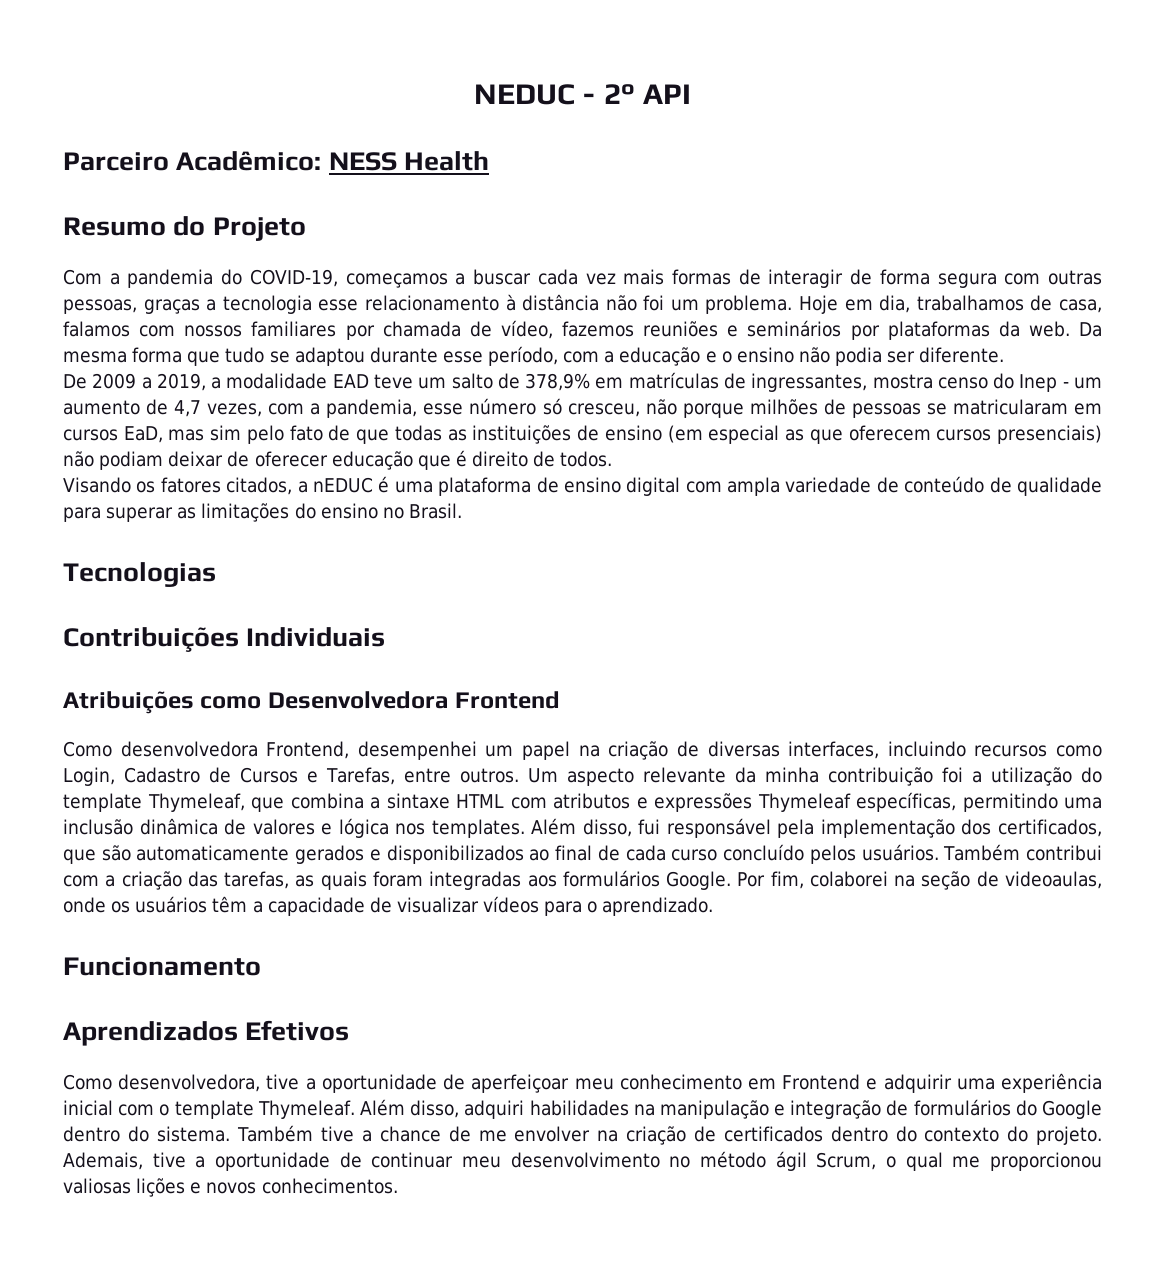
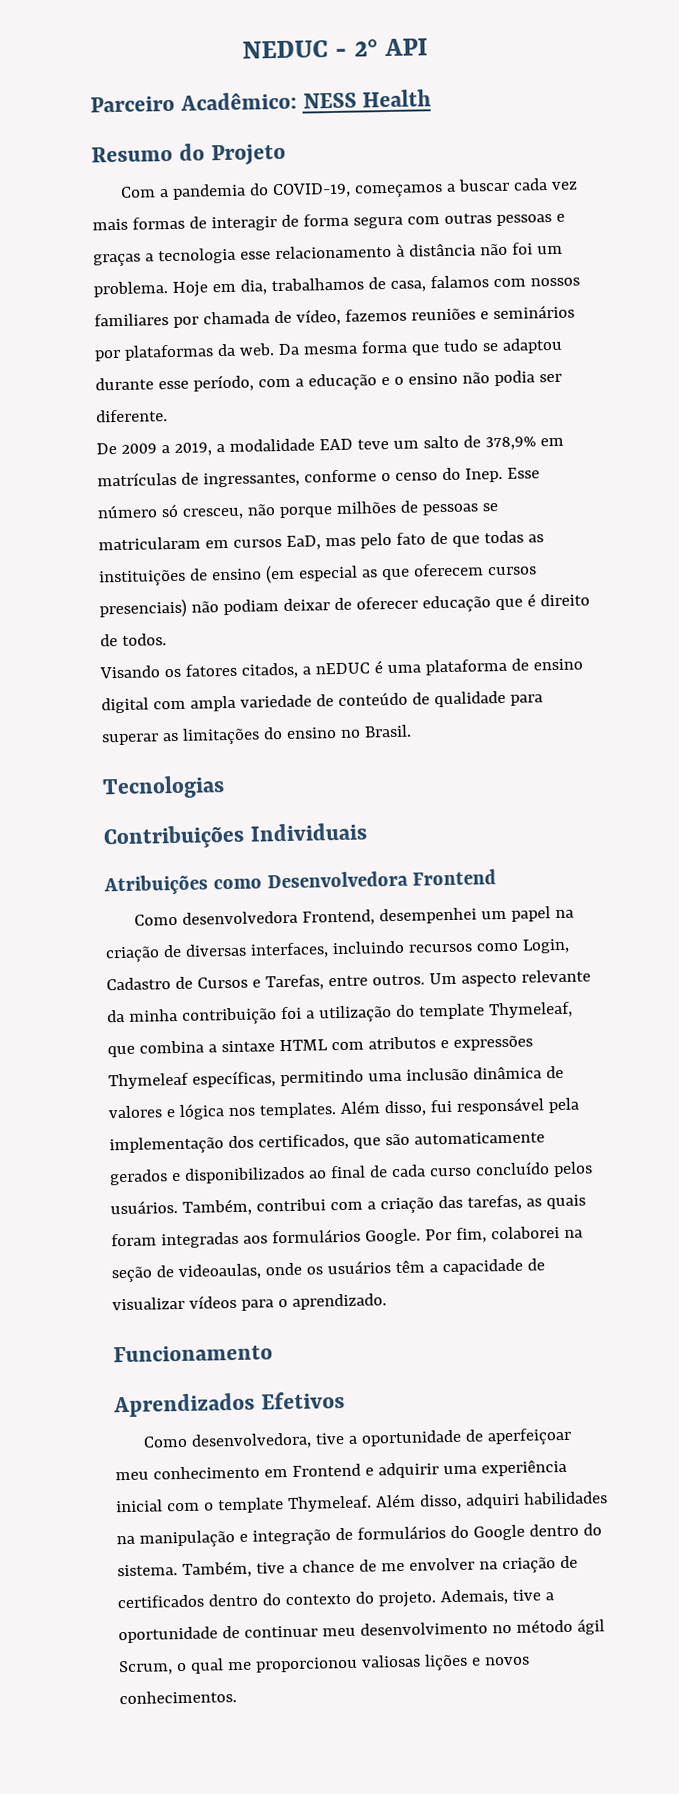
- Com a pandemia do COVID-19, começamos a buscar cada vez mais formas de interagir de forma segura com outras pessoas, graças a tecnologia esse relacionamento à distância não foi um problema.
+ Com a pandemia do COVID-19, começamos a buscar cada vez mais formas de interagir de forma segura com outras pessoas e graças a tecnologia esse relacionamento à distância não foi um problema.
- De 2009 a 2019, a modalidade EAD teve um salto de 378,9% em matrículas de ingressantes, mostra censo do Inep - um aumento de 4,7 vezes, com a pandemia, esse número só cresceu, não porque milhões de pessoas se matricularam em cursos EaD, mas sim pelo fato de que todas as instituições de ensino (em especial as que oferecem cursos presenciais) não podiam deixar de oferecer educação que é direito de todos.
+ De 2009 a 2019, a modalidade EAD teve um salto de 378,9% em matrículas de ingressantes, conforme o censo do Inep. Esse número só cresceu, não porque milhões de pessoas se matricularam em cursos EaD, mas pelo fato de que todas as instituições de ensino (em especial as que oferecem cursos presenciais) não podiam deixar de oferecer educação que é direito de todos.
- Também contribui com a criação das tarefas, as quais foram integradas aos formulários Google.
+ Também, contribui com a criação das tarefas, as quais foram integradas aos formulários Google.
- Também tive a chance de me envolver na criação de certificados dentro do contexto do projeto.
+ Também, tive a chance de me envolver na criação de certificados dentro do contexto do projeto.

